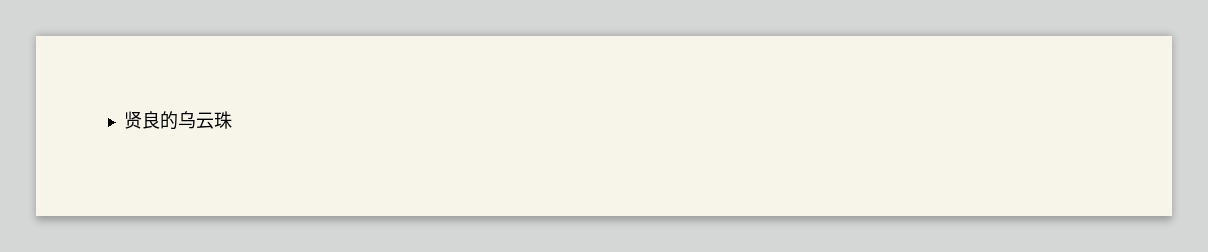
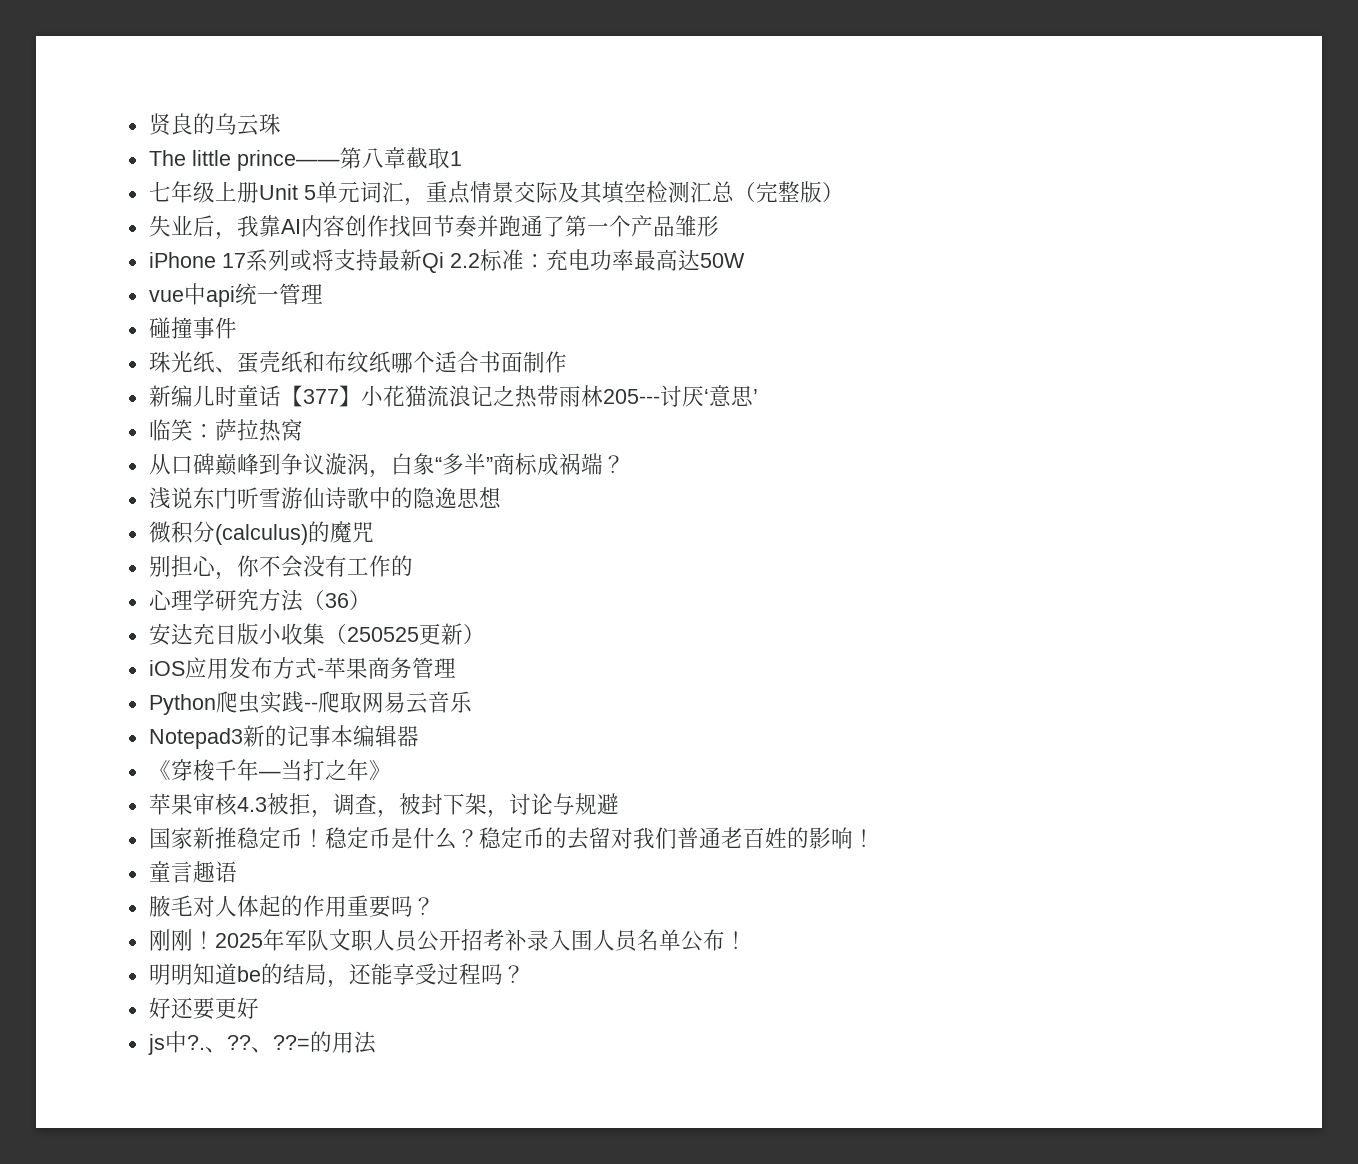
+ The little prince——第八章截取1
+ 七年级上册Unit 5单元词汇，重点情景交际及其填空检测汇总（完整版）
+ 失业后，我靠AI内容创作找回节奏并跑通了第一个产品雏形
+ iPhone 17系列或将支持最新Qi 2.2标准：充电功率最高达50W
+ vue中api统一管理
+ 碰撞事件
+ 珠光纸、蛋壳纸和布纹纸哪个适合书面制作
+ 新编儿时童话【377】小花猫流浪记之热带雨林205---讨厌‘意思’
+ 临笑：萨拉热窝
+ 从口碑巅峰到争议漩涡，白象“多半”商标成祸端？
+ 浅说东门听雪游仙诗歌中的隐逸思想
+ 微积分(calculus)的魔咒
+ 别担心，你不会没有工作的
+ 心理学研究方法（36）
+ 安达充日版小收集（250525更新）
+ iOS应用发布方式-苹果商务管理
+ Python爬虫实践--爬取网易云音乐
+ Notepad3新的记事本编辑器
+ 《穿梭千年—当打之年》
+ 苹果审核4.3被拒，调查，被封下架，讨论与规避
+ 国家新推稳定币！稳定币是什么？稳定币的去留对我们普通老百姓的影响！
+ 童言趣语
+ 腋毛对人体起的作用重要吗？
+ 刚刚！2025年军队文职人员公开招考补录入围人员名单公布！
+ 明明知道be的结局，还能享受过程吗？
+ 好还要更好
+ js中?.、??、??=的用法

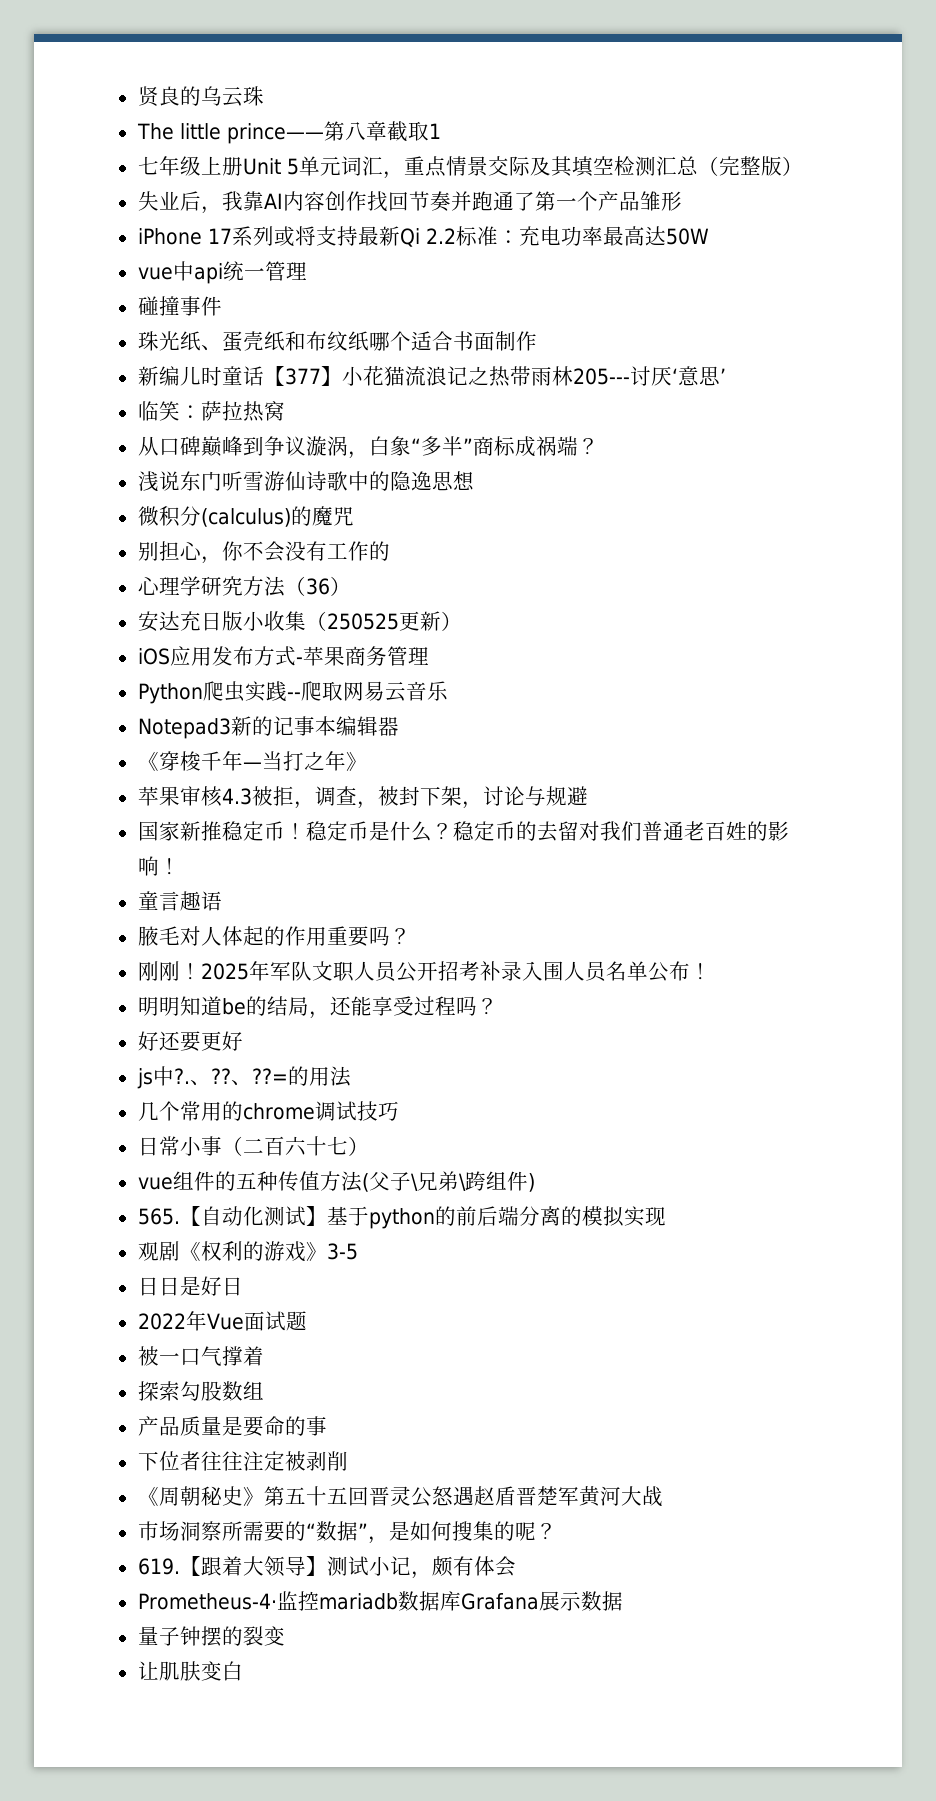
+ 几个常用的chrome调试技巧
+ 日常小事（二百六十七）
+ vue组件的五种传值方法(父子\兄弟\跨组件)
+ 565.【自动化测试】基于python的前后端分离的模拟实现
+ 观剧《权利的游戏》3-5
+ 日日是好日
+ 2022年Vue面试题
+ 被一口气撑着
+ 探索勾股数组
+ 产品质量是要命的事
+ 下位者往往注定被剥削
+ 《周朝秘史》第五十五回晋灵公怒遇赵盾晋楚军黄河大战
+ 市场洞察所需要的“数据”，是如何搜集的呢？
+ 619.【跟着大领导】测试小记，颇有体会
+ Prometheus-4·监控mariadb数据库Grafana展示数据
+ 量子钟摆的裂变
+ 让肌肤变白

